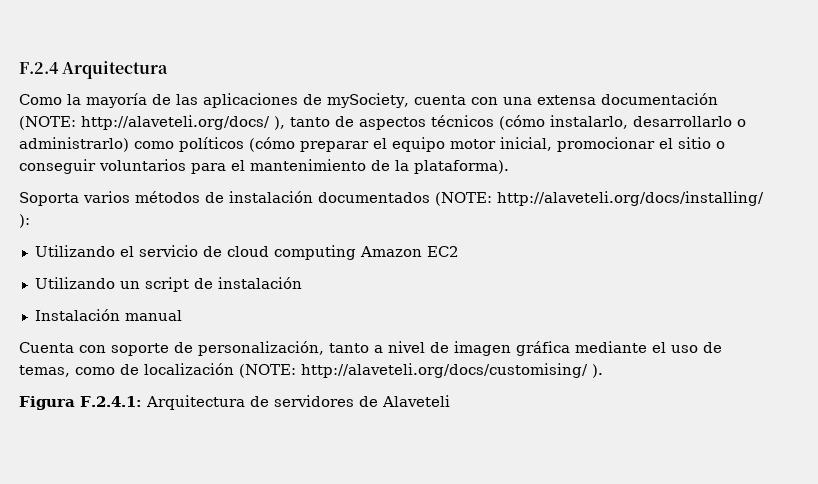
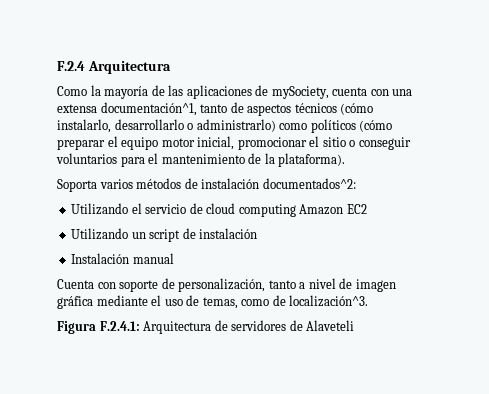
- Como la mayoría de las aplicaciones de mySociety, cuenta con una extensa documentación (NOTE: http://alaveteli.org/docs/ ), tanto de aspectos técnicos (cómo instalarlo, desarrollarlo o administrarlo) como políticos (cómo preparar el equipo motor inicial, promocionar el sitio o conseguir voluntarios para el mantenimiento de la plataforma).
+ Como la mayoría de las aplicaciones de mySociety, cuenta con una extensa documentación^1, tanto de aspectos técnicos (cómo instalarlo, desarrollarlo o administrarlo) como políticos (cómo preparar el equipo motor inicial, promocionar el sitio o conseguir voluntarios para el mantenimiento de la plataforma).
- Soporta varios métodos de instalación documentados (NOTE: http://alaveteli.org/docs/installing/ ):
+ Soporta varios métodos de instalación documentados^2:
- Cuenta con soporte de personalización, tanto a nivel de imagen gráfica mediante el uso de temas, como de localización (NOTE: http://alaveteli.org/docs/customising/ ).
+ Cuenta con soporte de personalización, tanto a nivel de imagen gráfica mediante el uso de temas, como de localización^3.

